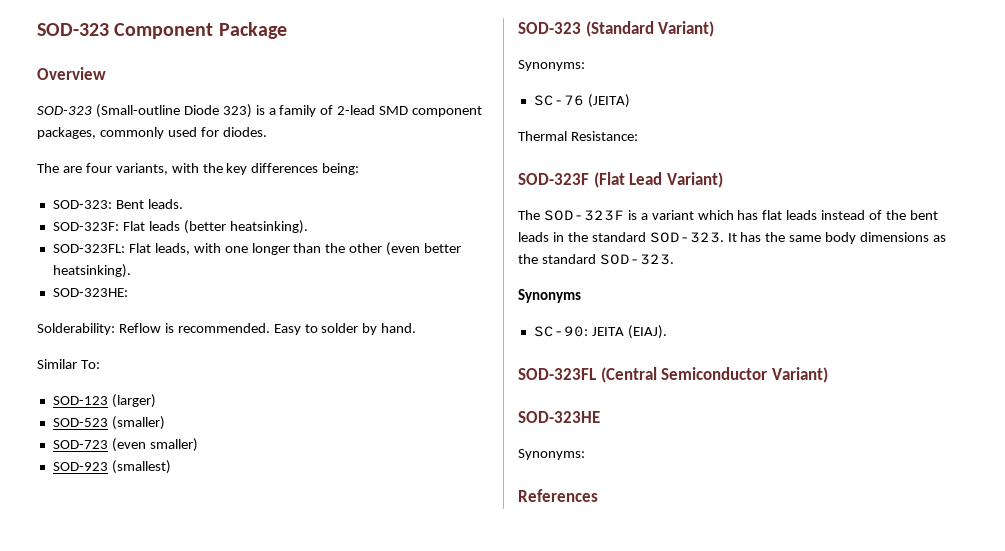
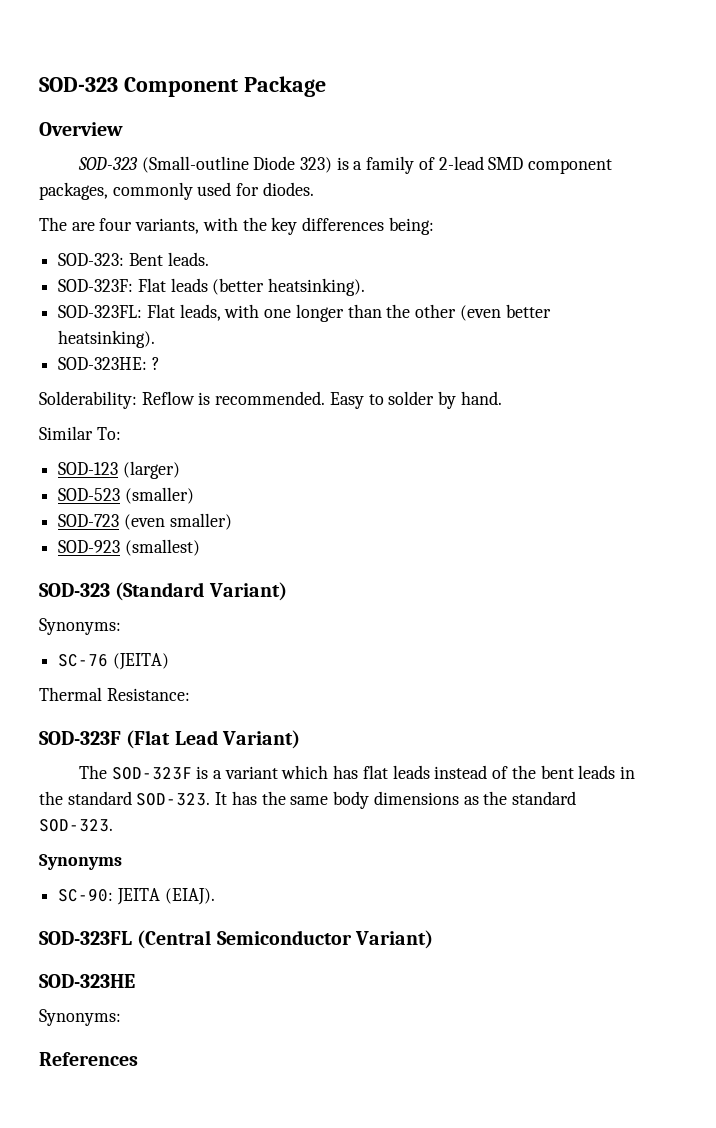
- SOD-323HE:
+ SOD-323HE: ?

